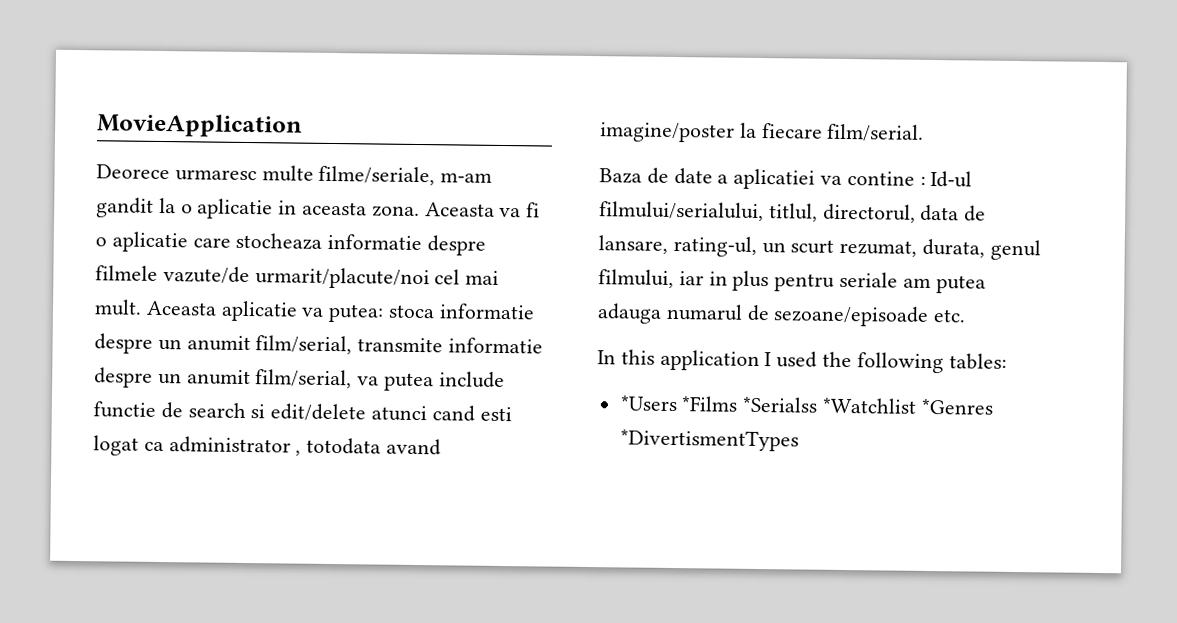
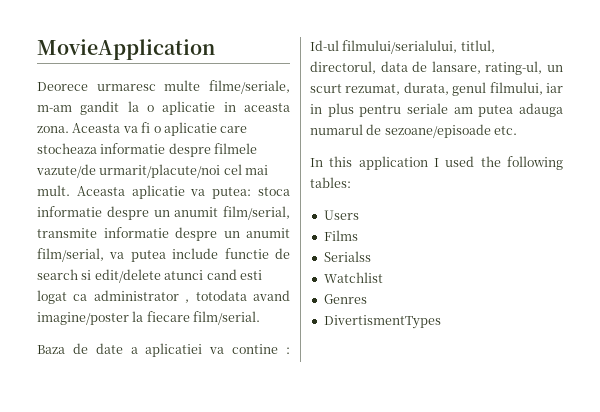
- *Users *Films *Serialss *Watchlist *Genres *DivertismentTypes
+ Users
+ Films
+ Serialss
+ Watchlist
+ Genres
+ DivertismentTypes

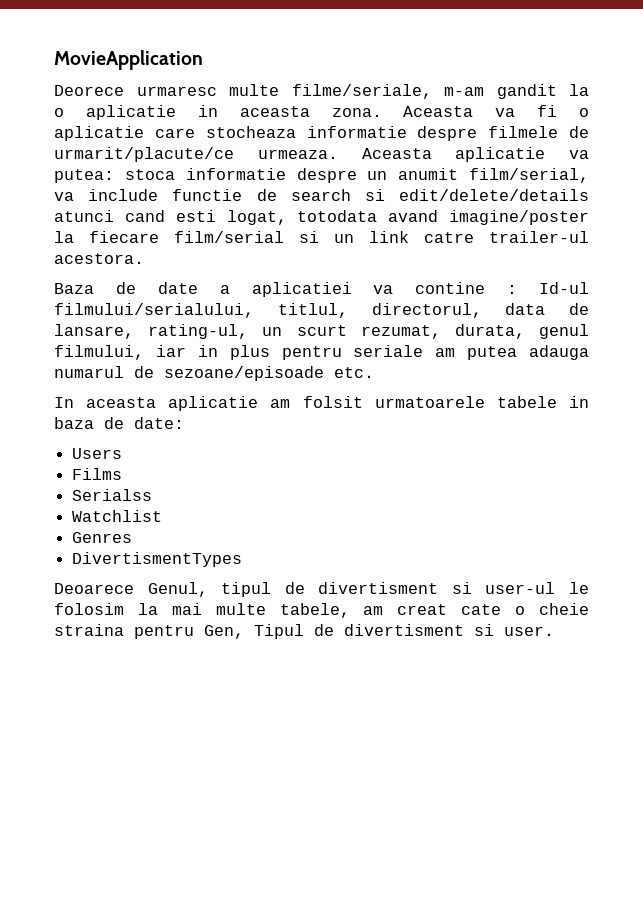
- Aceasta va fi o aplicatie care stocheaza informatie despre filmele vazute/de urmarit/placute/noi cel mai mult.
+ Aceasta va fi o aplicatie care stocheaza informatie despre filmele de urmarit/placute/ce urmeaza.
- Aceasta aplicatie va putea: stoca informatie despre un anumit film/serial, transmite informatie despre un anumit film/serial, va putea include functie de search si edit/delete atunci cand esti logat ca administrator , totodata avand imagine/poster la fiecare film/serial.
+ Aceasta aplicatie va putea: stoca informatie despre un anumit film/serial, va include functie de search si edit/delete/details atunci cand esti logat, totodata avand imagine/poster la fiecare film/serial si un link catre trailer-ul acestora.
- In this application I used the following tables:
+ In aceasta aplicatie am folsit urmatoarele tabele in baza de date:
+ Deoarece Genul, tipul de divertisment si user-ul le folosim la mai multe tabele, am creat cate o cheie straina pentru Gen, Tipul de divertisment si user.

